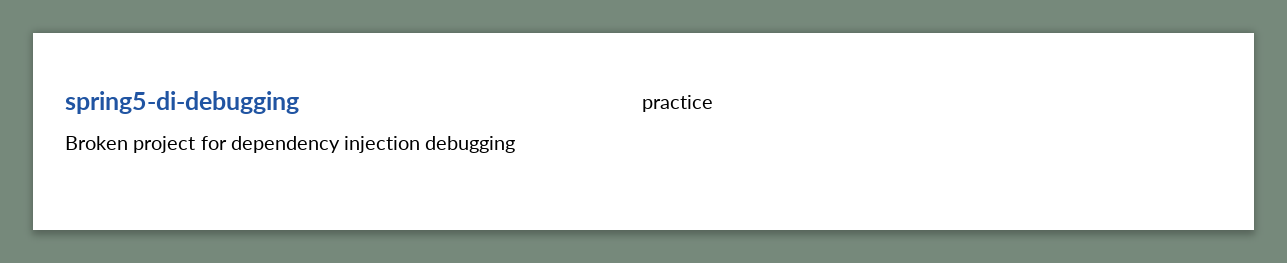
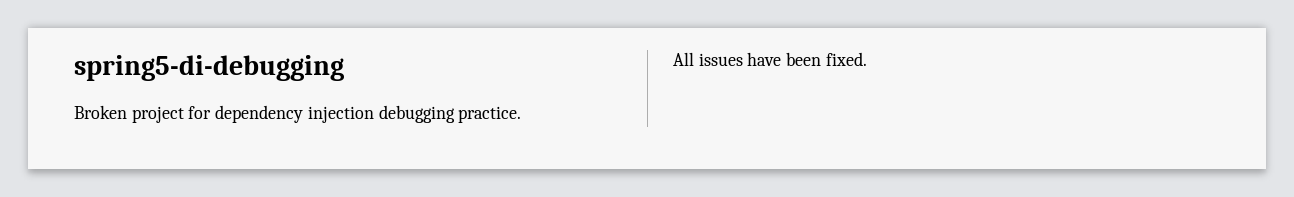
- Broken project for dependency injection debugging practice
+ Broken project for dependency injection debugging practice.
+ All issues have been fixed.

